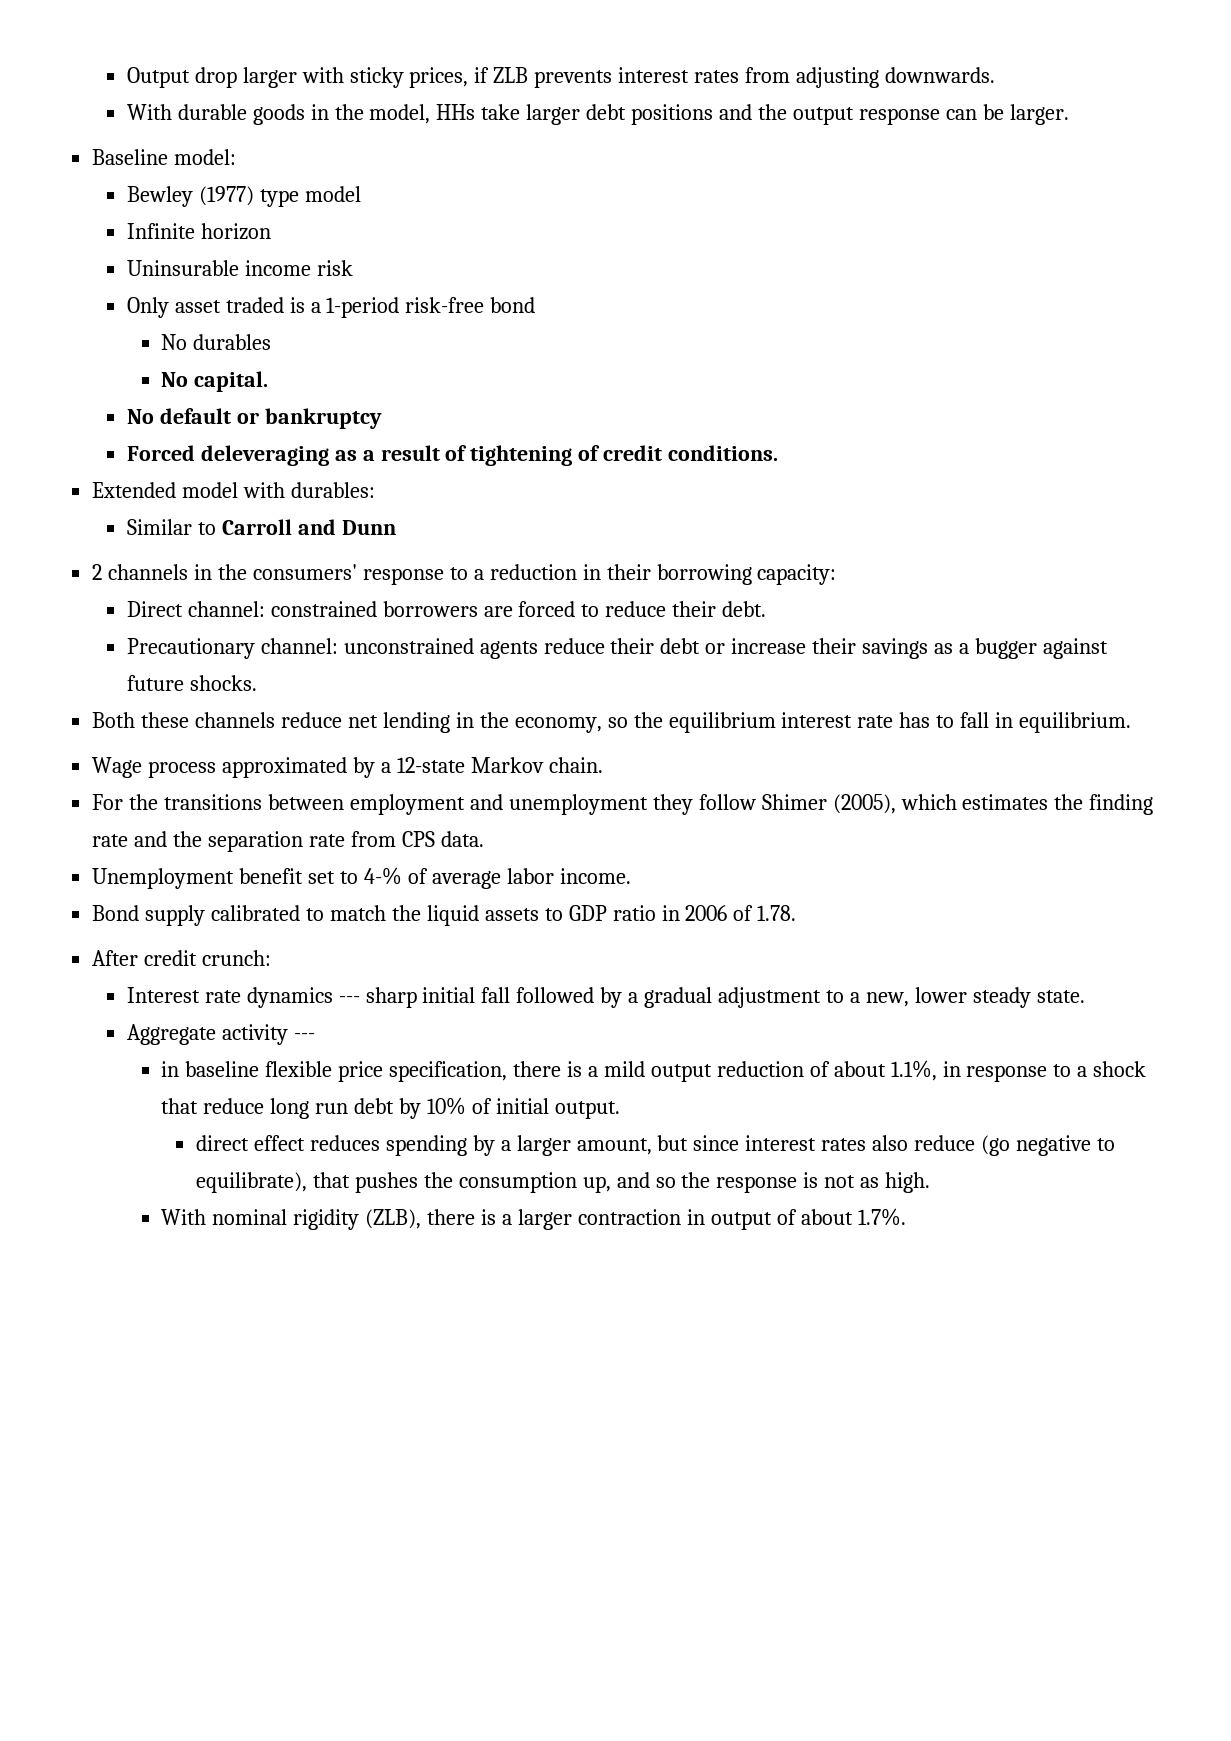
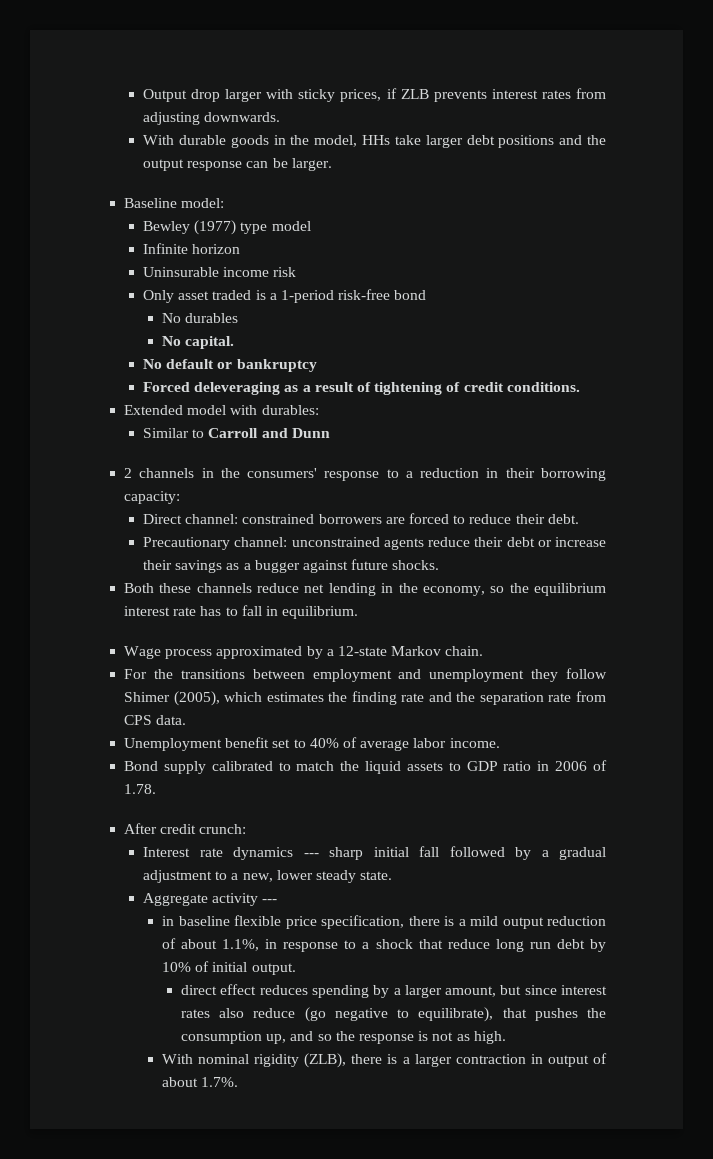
- Unemployment benefit set to 4-% of average labor income.
+ Unemployment benefit set to 40% of average labor income.

